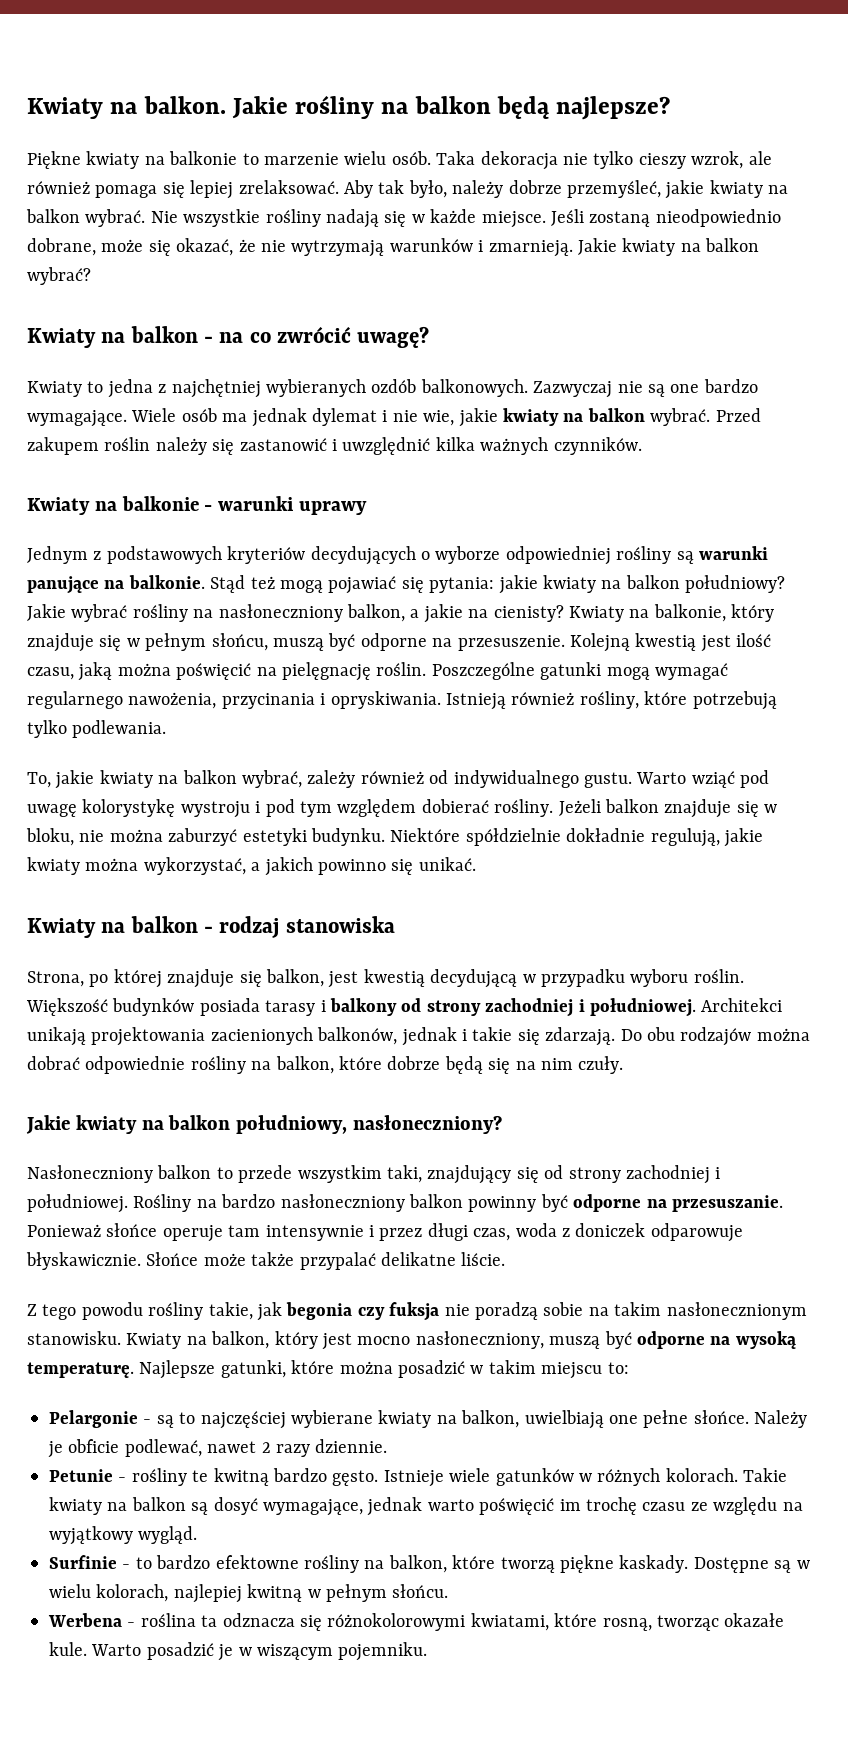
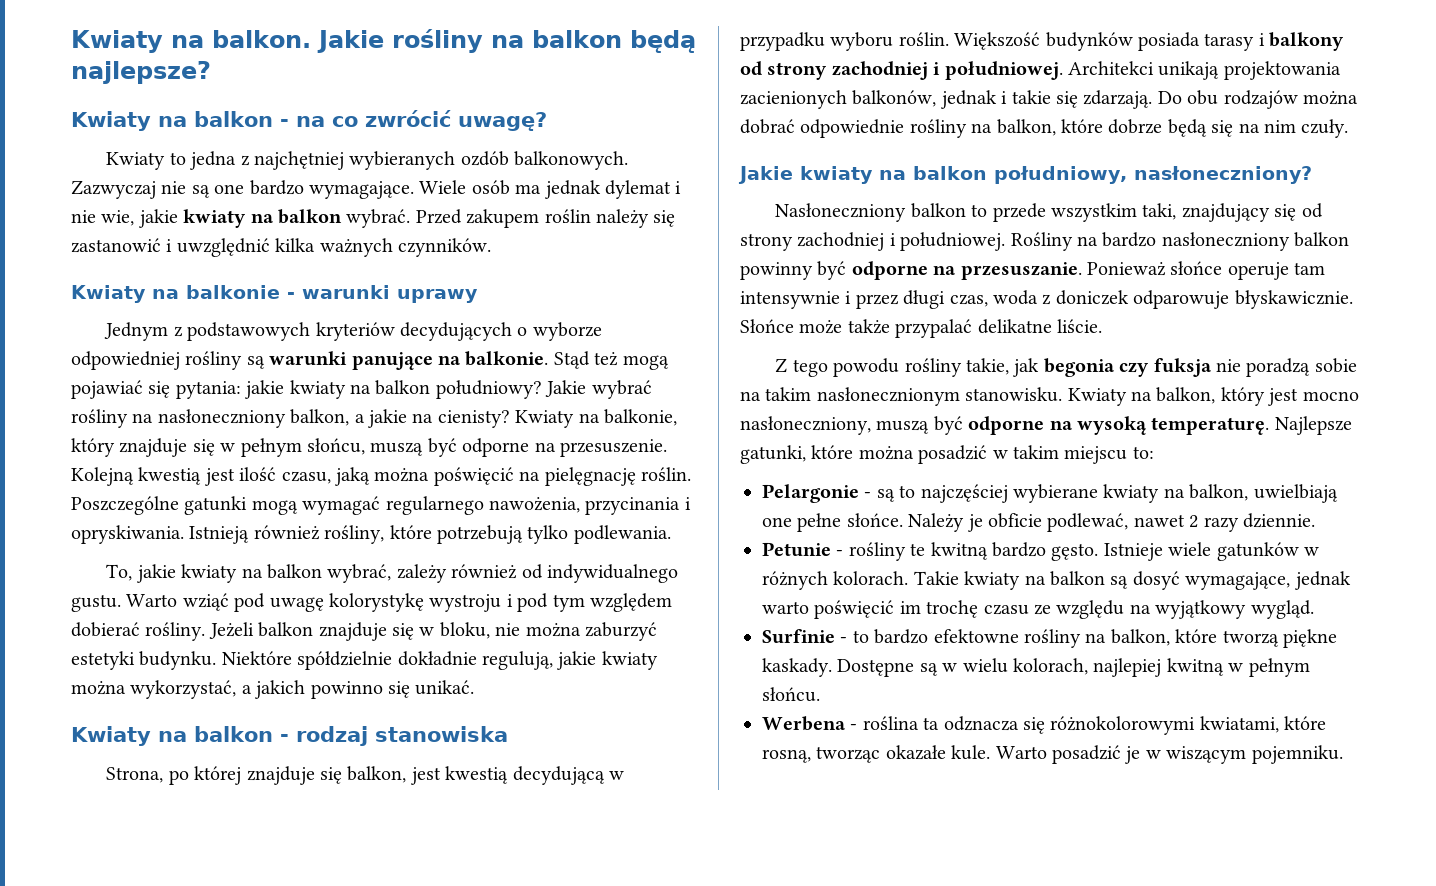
- Piękne kwiaty na balkonie to marzenie wielu osób. Taka dekoracja nie tylko cieszy wzrok, ale również pomaga się lepiej zrelaksować. Aby tak było, należy dobrze przemyśleć, jakie kwiaty na balkon wybrać. Nie wszystkie rośliny nadają się w każde miejsce. Jeśli zostaną nieodpowiednio dobrane, może się okazać, że nie wytrzymają warunków i zmarnieją. Jakie kwiaty na balkon wybrać?

